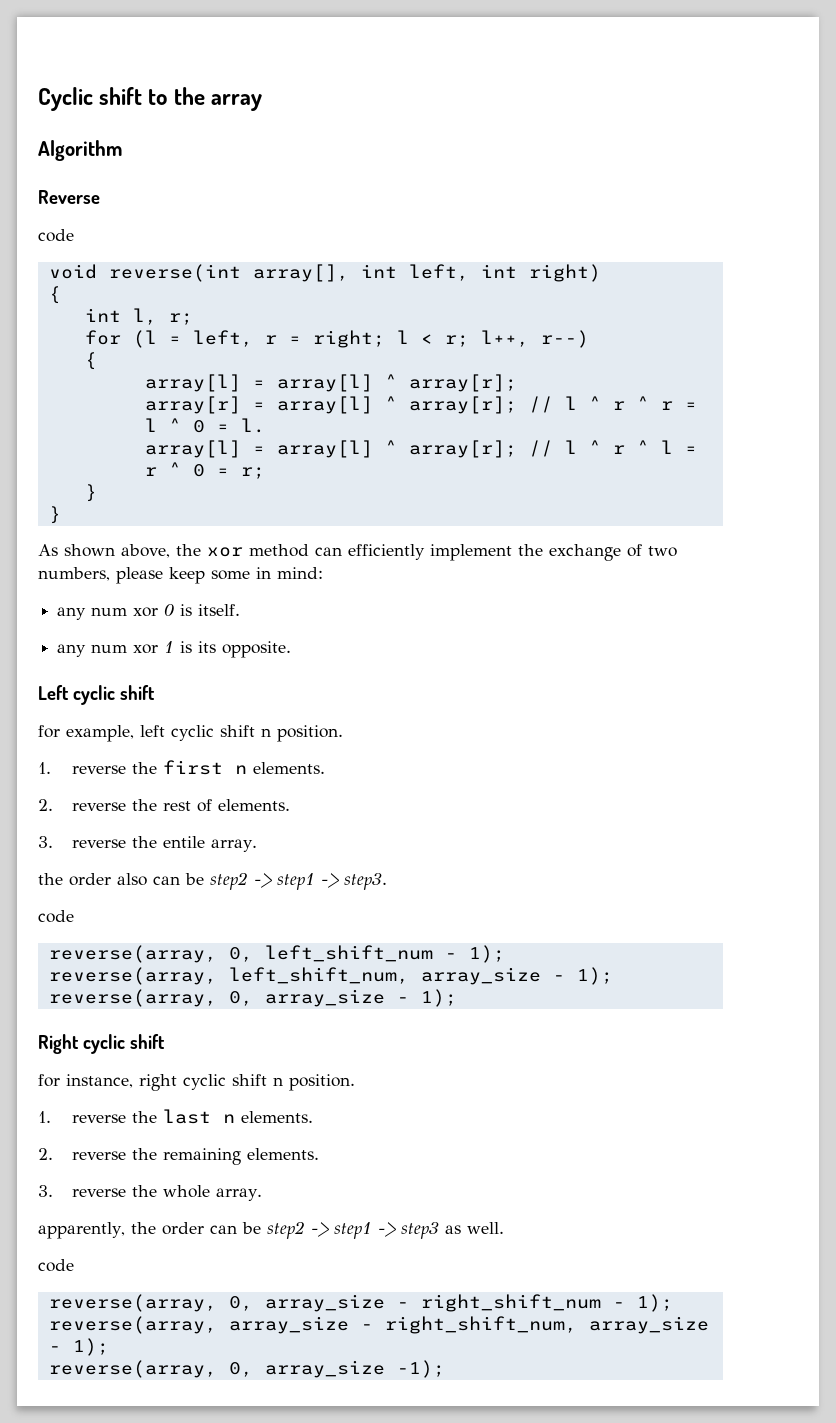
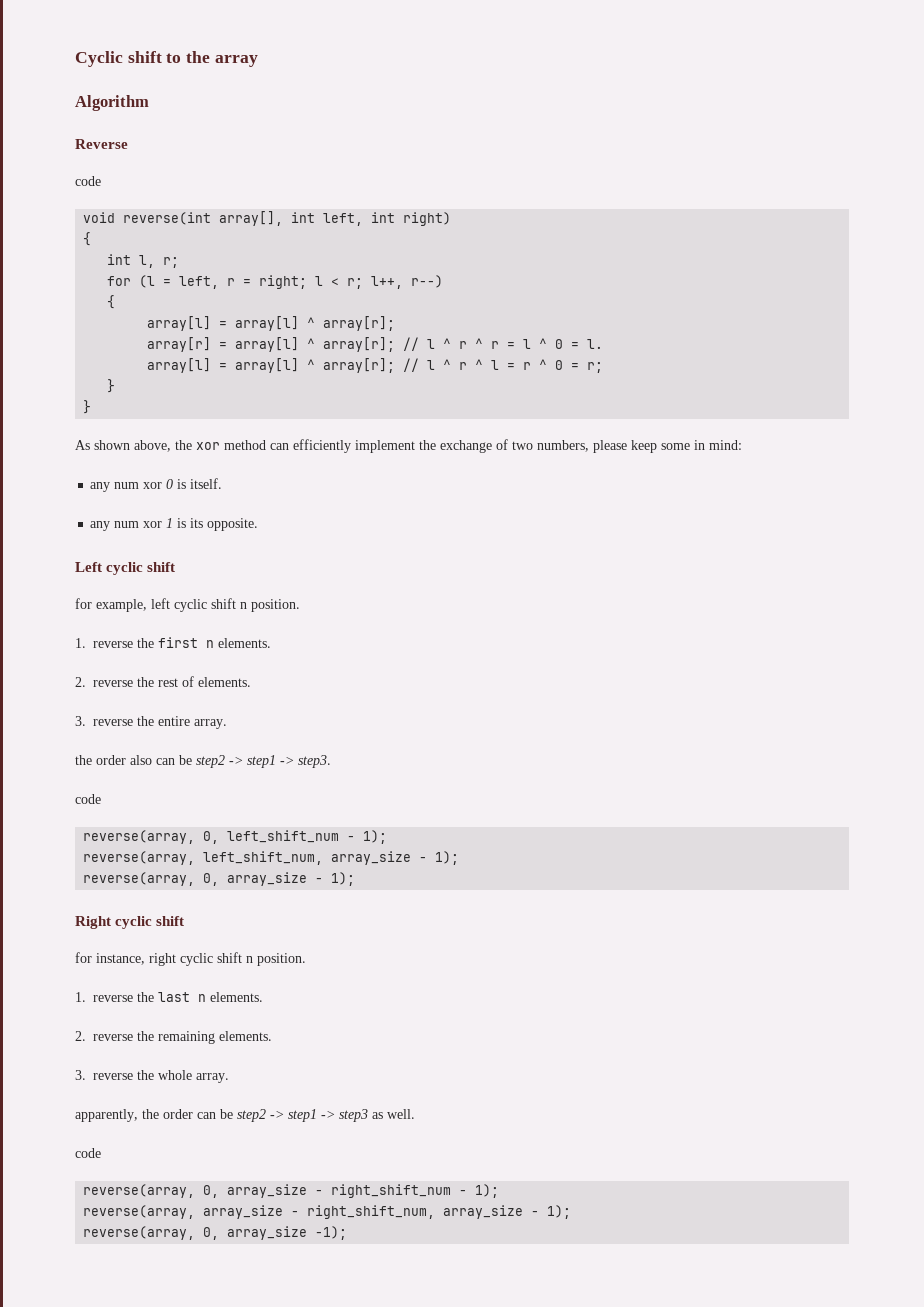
- 3. reverse the entile array.
+ 3. reverse the entire array.

